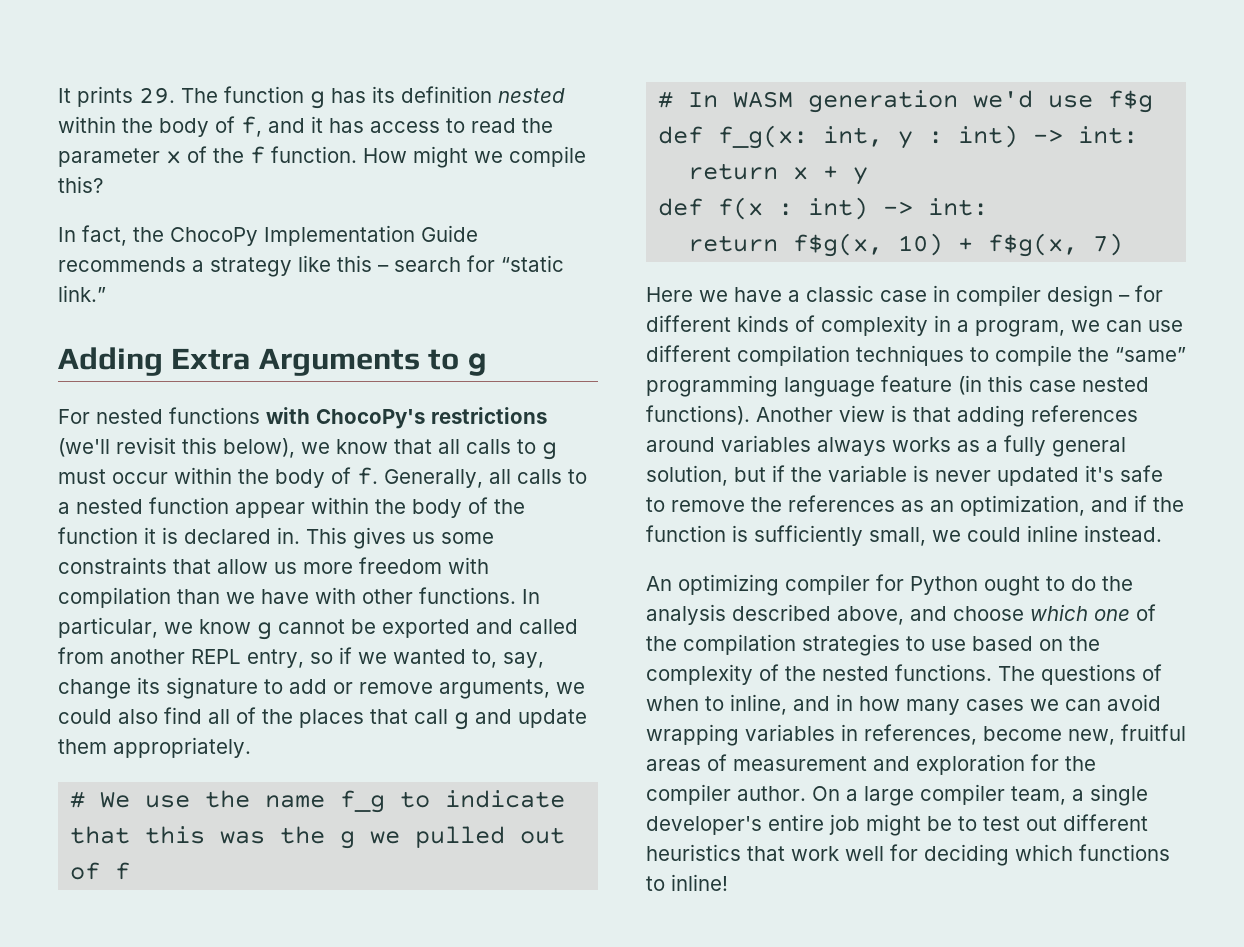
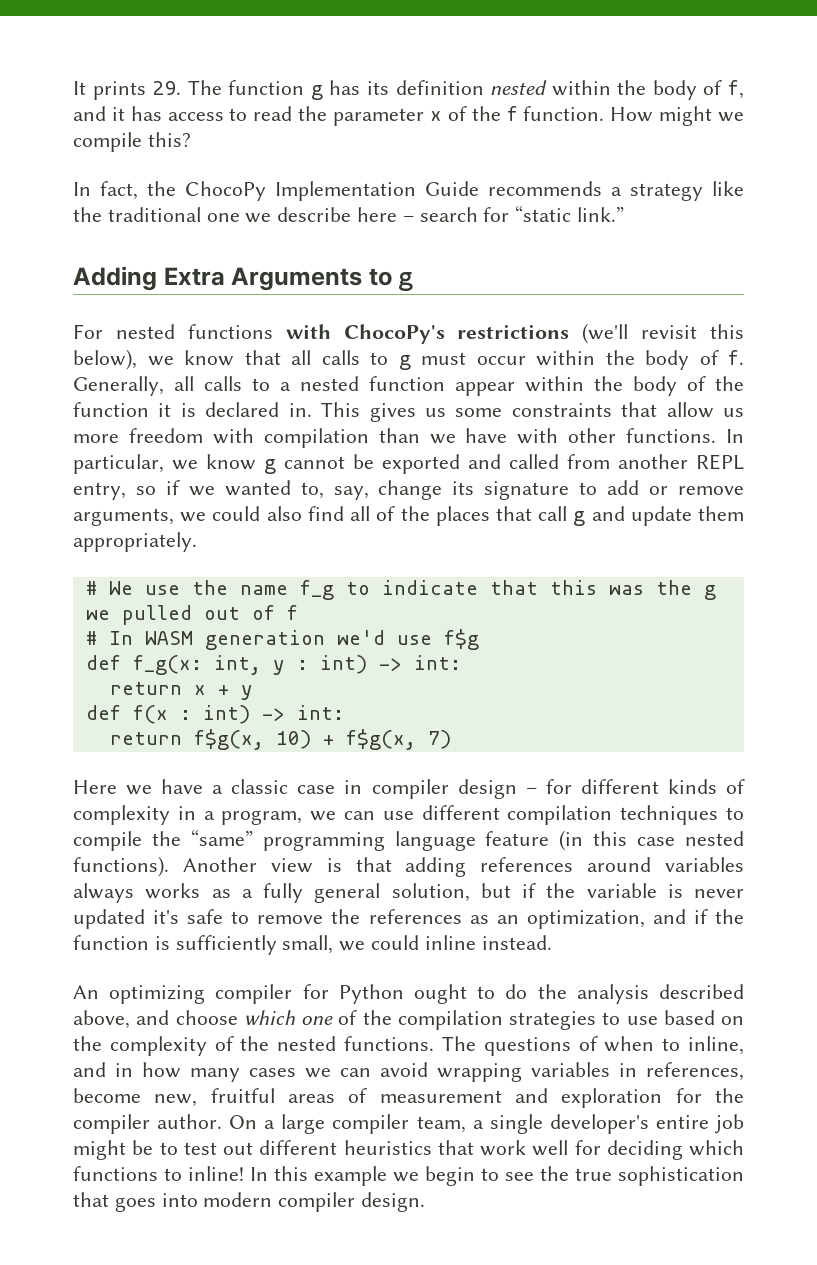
- In fact, the ChocoPy Implementation Guide recommends a strategy like this – search for “static link.”
+ In fact, the ChocoPy Implementation Guide recommends a strategy like the traditional one we describe here – search for “static link.”
+ In this example we begin to see the true sophistication that goes into modern compiler design.

